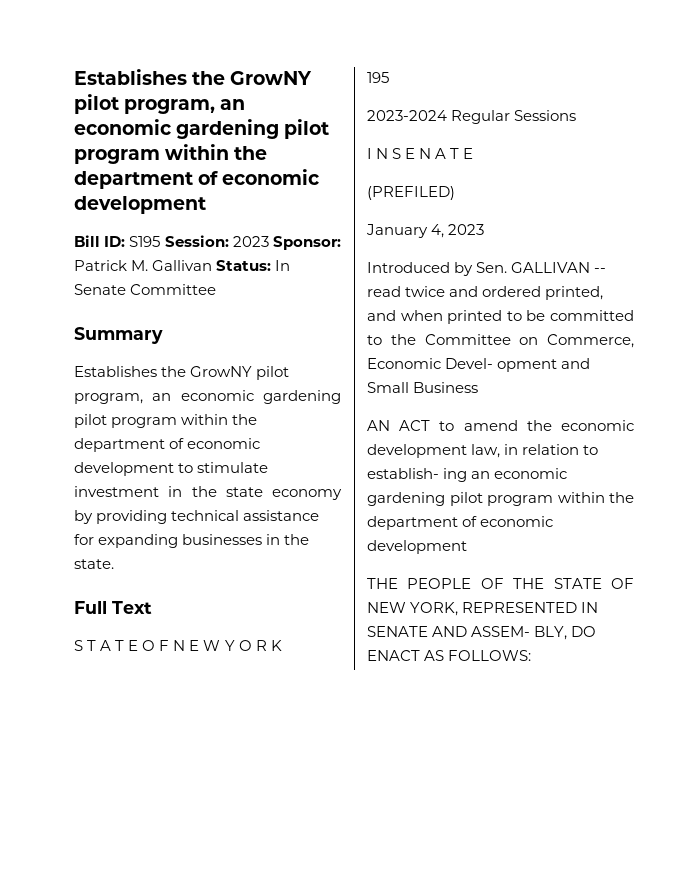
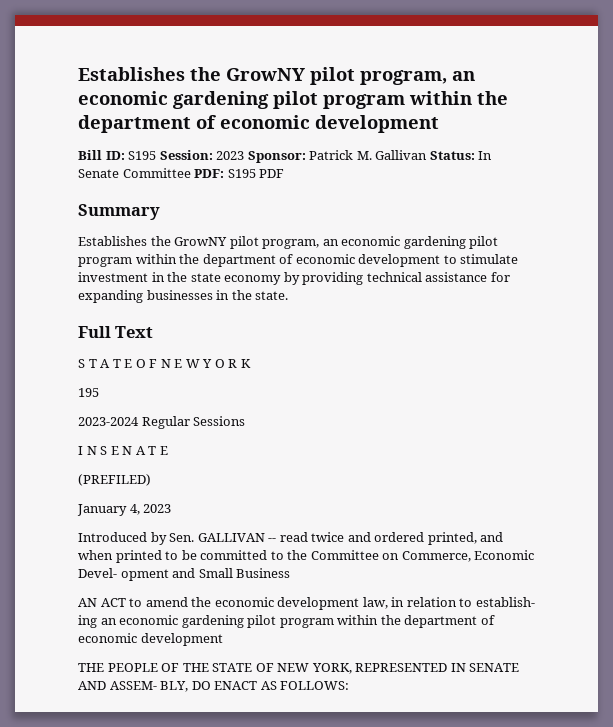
- Bill ID: S195 Session: 2023 Sponsor: Patrick M. Gallivan Status: In Senate Committee
+ Bill ID: S195 Session: 2023 Sponsor: Patrick M. Gallivan Status: In Senate Committee PDF: S195 PDF

